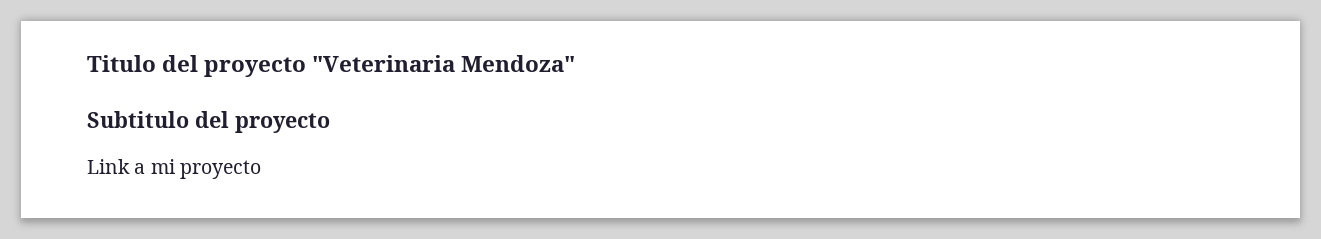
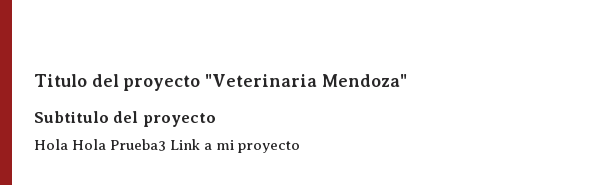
- Link a mi proyecto
+ Hola Hola Prueba3 Link a mi proyecto

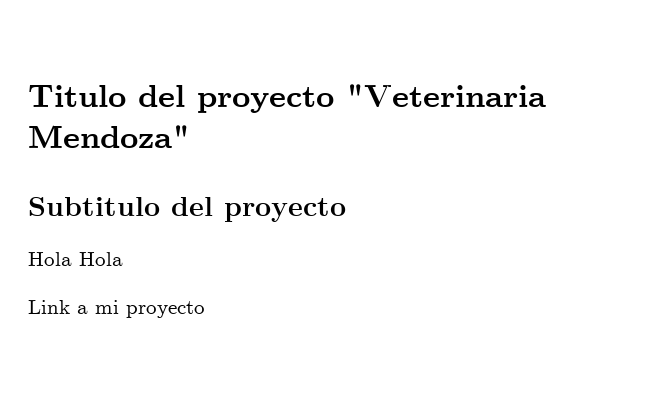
- Hola Hola Prueba3 Link a mi proyecto
+ Hola Hola
+ Link a mi proyecto

